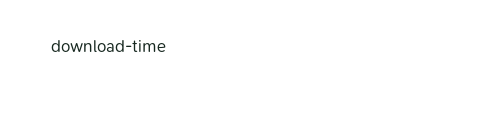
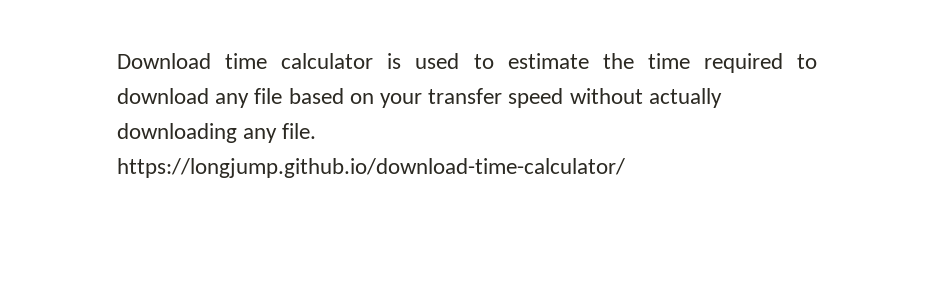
- download-time
+ Download time calculator is used to estimate the time required to download any file based on your transfer speed without actually downloading any file. https://longjump.github.io/download-time-calculator/

